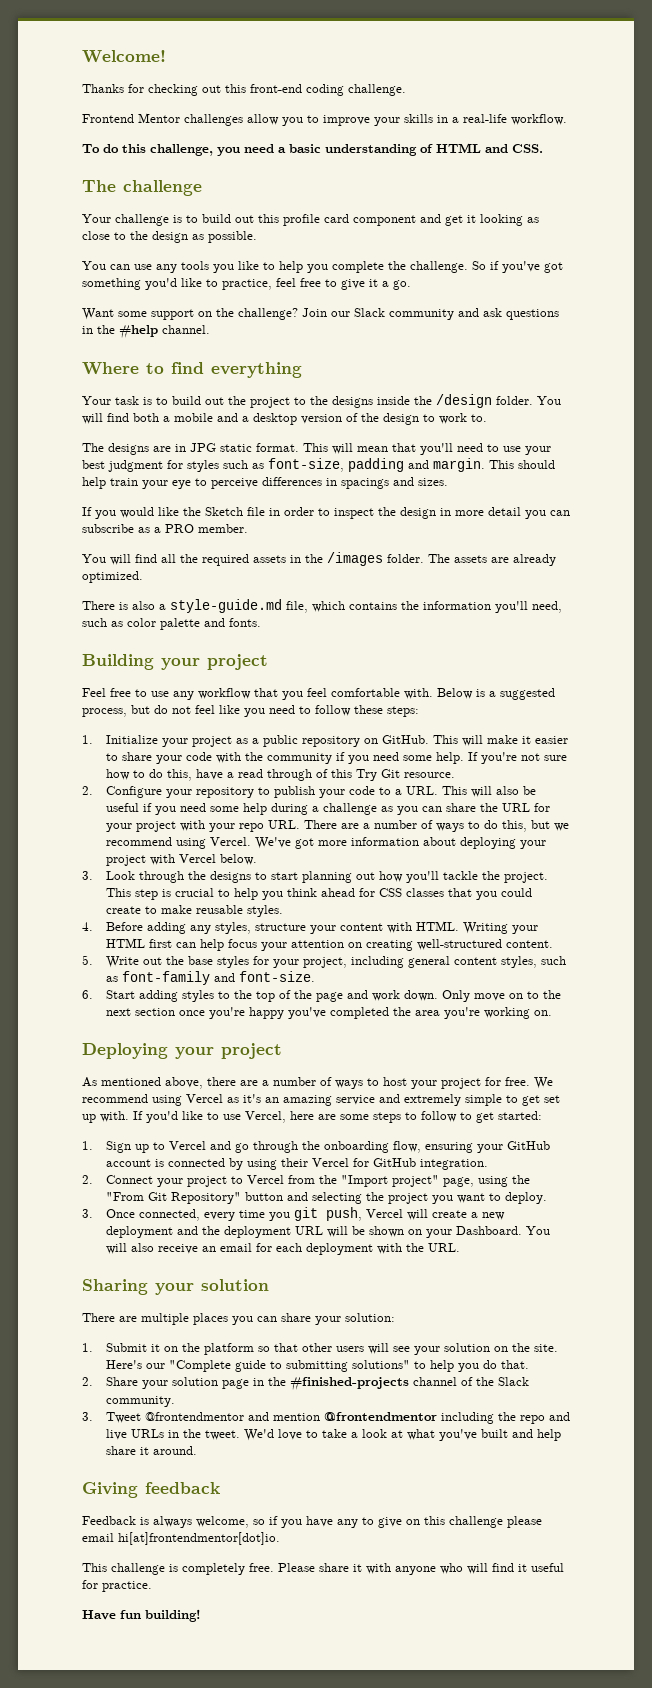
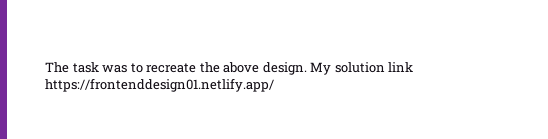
- Welcome!
- Thanks for checking out this front-end coding challenge.
- Frontend Mentor challenges allow you to improve your skills in a real-life workflow.
- To do this challenge, you need a basic understanding of HTML and CSS.
- The challenge
- Your challenge is to build out this profile card component and get it looking as close to the design as possible.
- You can use any tools you like to help you complete the challenge. So if you've got something you'd like to practice, feel free to give it a go.
- Want some support on the challenge? Join our Slack community and ask questions in the #help channel.
- Where to find everything
- Your task is to build out the project to the designs inside the /design folder. You will find both a mobile and a desktop version of the design to work to.
- The designs are in JPG static format. This will mean that you'll need to use your best judgment for styles such as font-size, padding and margin. This should help train your eye to perceive differences in spacings and sizes.
- If you would like the Sketch file in order to inspect the design in more detail you can subscribe as a PRO member.
- You will find all the required assets in the /images folder. The assets are already optimized.
- There is also a style-guide.md file, which contains the information you'll need, such as color palette and fonts.
- Building your project
- Feel free to use any workflow that you feel comfortable with. Below is a suggested process, but do not feel like you need to follow these steps:
- 1. Initialize your project as a public repository on GitHub. This will make it easier to share your code with the community if you need some help. If you're not sure how to do this, have a read through of this Try Git resource.
- 2. Configure your repository to publish your code to a URL. This will also be useful if you need some help during a challenge as you can share the URL for your project with your repo URL. There are a number of ways to do this, but we recommend using Vercel. We've got more information about deploying your project with Vercel below.
- 3. Look through the designs to start planning out how you'll tackle the project. This step is crucial to help you think ahead for CSS classes that you could create to make reusable styles.
- 4. Before adding any styles, structure your content with HTML. Writing your HTML first can help focus your attention on creating well-structured content.
- 5. Write out the base styles for your project, including general content styles, such as font-family and font-size.
- 6. Start adding styles to the top of the page and work down. Only move on to the next section once you're happy you've completed the area you're working on.
- Deploying your project
- As mentioned above, there are a number of ways to host your project for free. We recommend using Vercel as it's an amazing service and extremely simple to get set up with. If you'd like to use Vercel, here are some steps to follow to get started:
- 1. Sign up to Vercel and go through the onboarding flow, ensuring your GitHub account is connected by using their Vercel for GitHub integration.
- 2. Connect your project to Vercel from the "Import project" page, using the "From Git Repository" button and selecting the project you want to deploy.
- 3. Once connected, every time you git push, Vercel will create a new deployment and the deployment URL will be shown on your Dashboard. You will also receive an email for each deployment with the URL.
- Sharing your solution
- There are multiple places you can share your solution:
- 1. Submit it on the platform so that other users will see your solution on the site. Here's our "Complete guide to submitting solutions" to help you do that.
- 2. Share your solution page in the #finished-projects channel of the Slack community.
- 3. Tweet @frontendmentor and mention @frontendmentor including the repo and live URLs in the tweet. We'd love to take a look at what you've built and help share it around.
- Giving feedback
- Feedback is always welcome, so if you have any to give on this challenge please email hi[at]frontendmentor[dot]io.
- This challenge is completely free. Please share it with anyone who will find it useful for practice.
- Have fun building!
+ The task was to recreate the above design. My solution link https://frontenddesign01.netlify.app/

